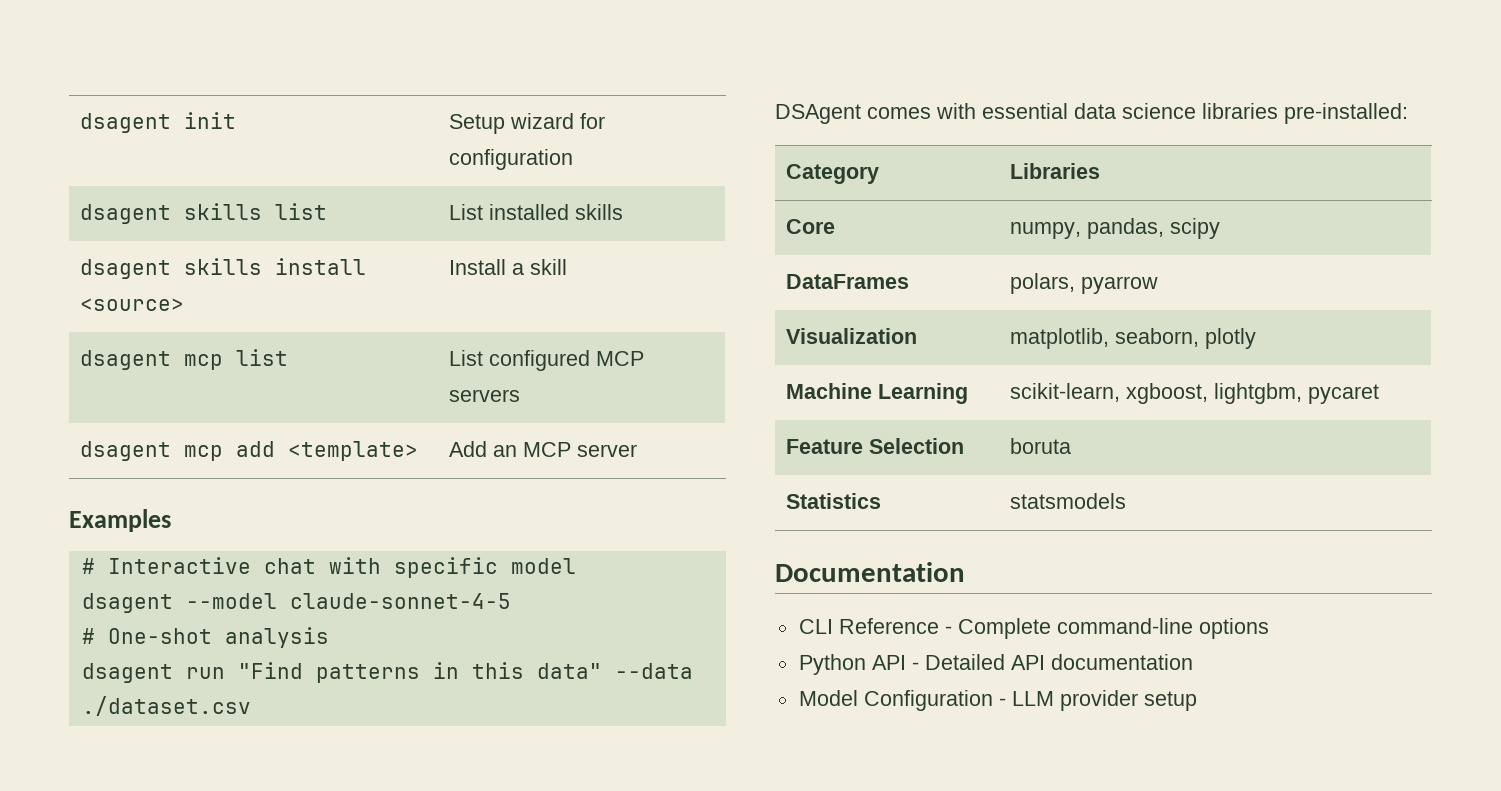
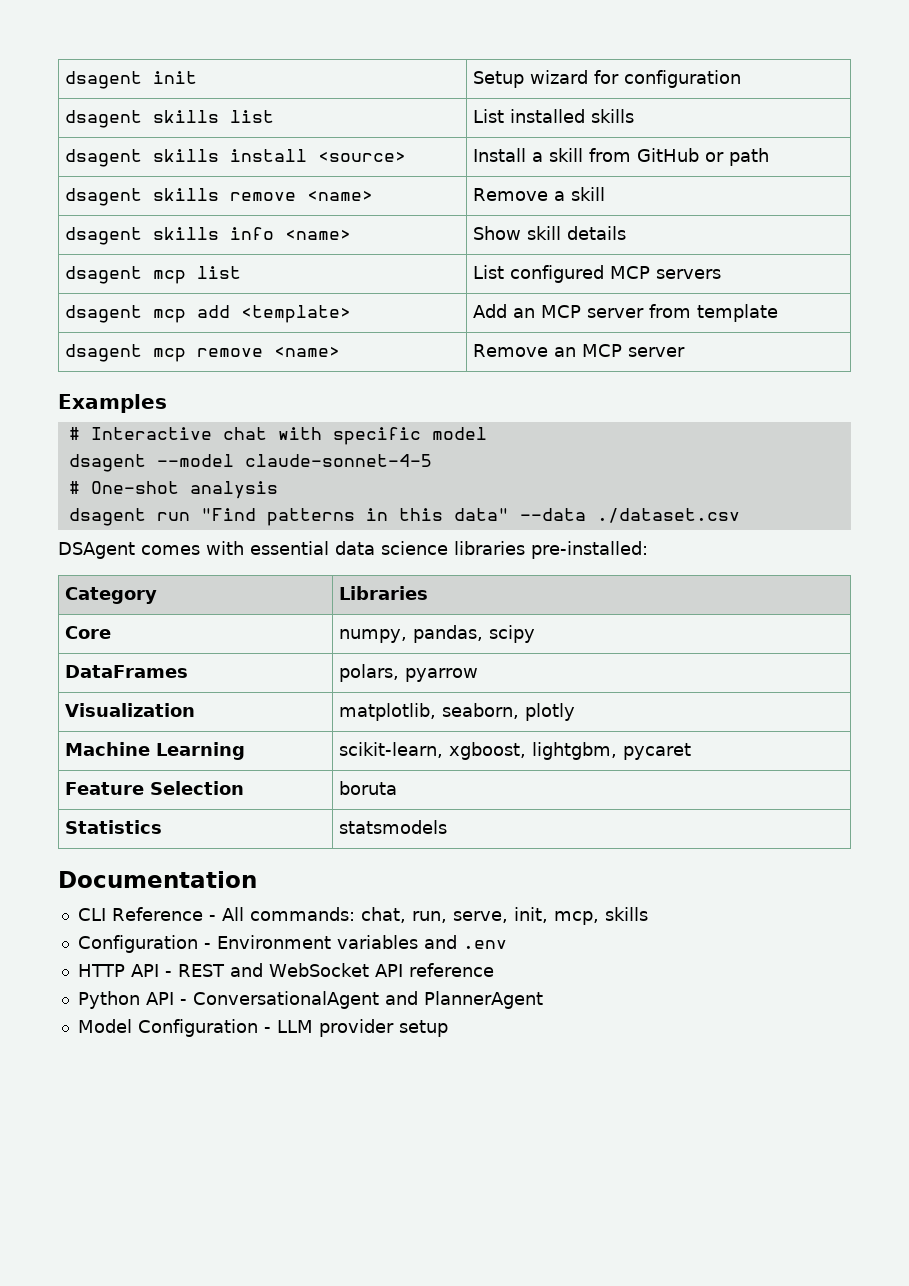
- dsagent skills install <source> | Install a skill
+ dsagent skills install <source> | Install a skill from GitHub or path
+ dsagent skills remove <name> | Remove a skill
+ dsagent skills info <name> | Show skill details
- dsagent mcp add <template> | Add an MCP server
+ dsagent mcp add <template> | Add an MCP server from template
+ dsagent mcp remove <name> | Remove an MCP server
- CLI Reference - Complete command-line options
+ CLI Reference - All commands: chat, run, serve, init, mcp, skills
+ Configuration - Environment variables and .env
+ HTTP API - REST and WebSocket API reference
- Python API - Detailed API documentation
+ Python API - ConversationalAgent and PlannerAgent

